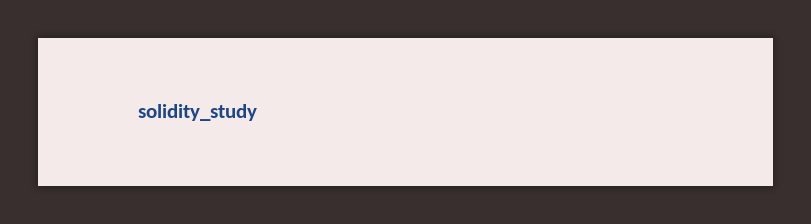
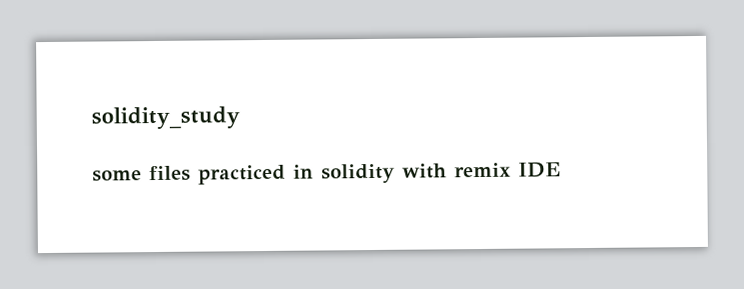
+ some files practiced in solidity with remix IDE

